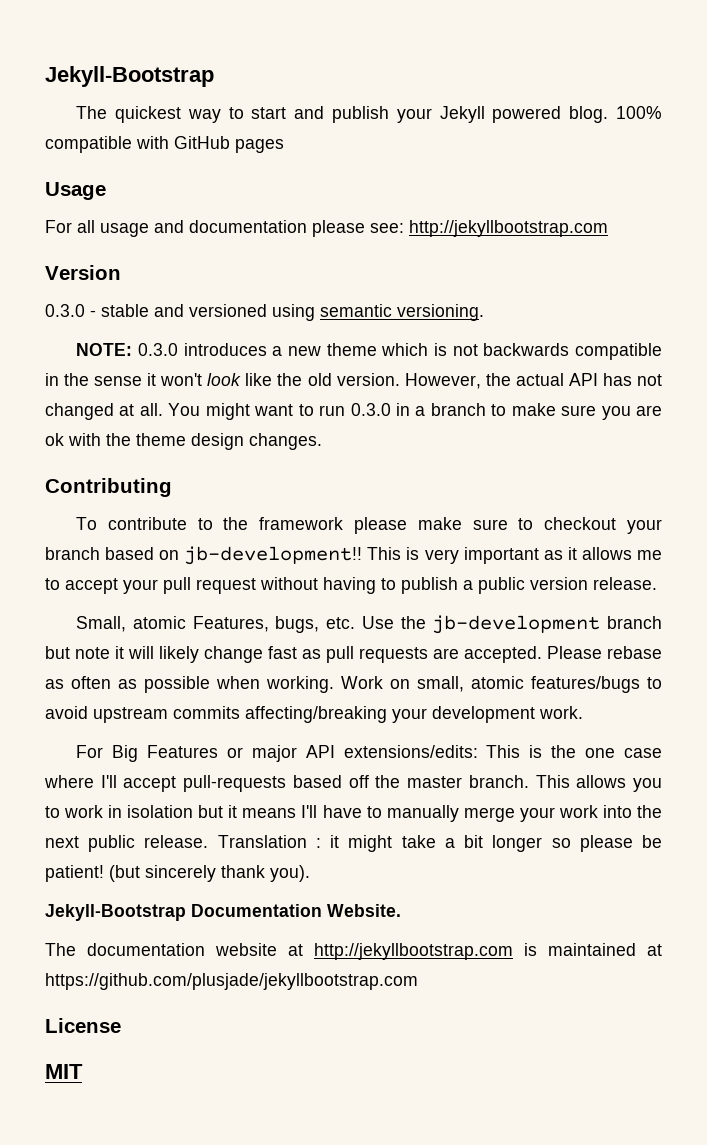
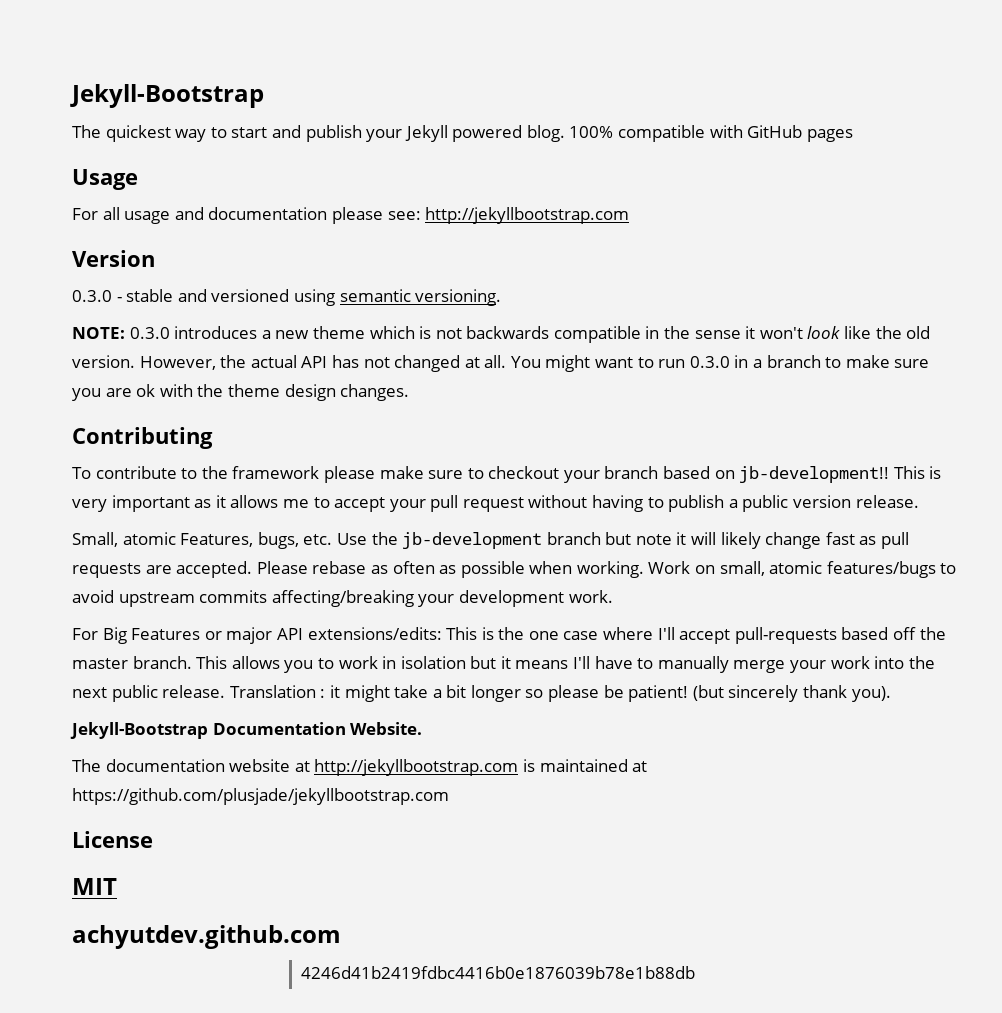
+ achyutdev.github.com
+ 4246d41b2419fdbc4416b0e1876039b78e1b88db

